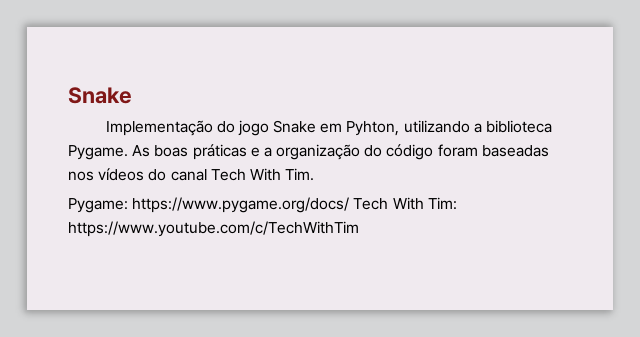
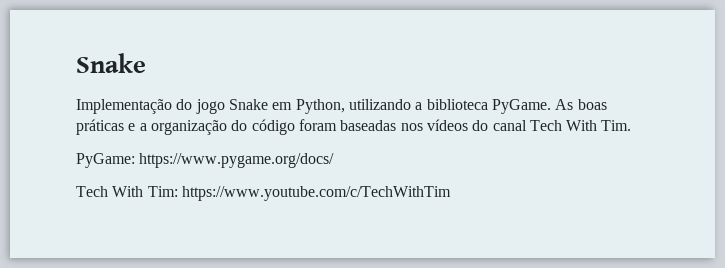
- Implementação do jogo Snake em Pyhton, utilizando a biblioteca Pygame.
+ Implementação do jogo Snake em Python, utilizando a biblioteca PyGame.
- Pygame: https://www.pygame.org/docs/ Tech With Tim: https://www.youtube.com/c/TechWithTim
+ PyGame: https://www.pygame.org/docs/
+ Tech With Tim: https://www.youtube.com/c/TechWithTim

